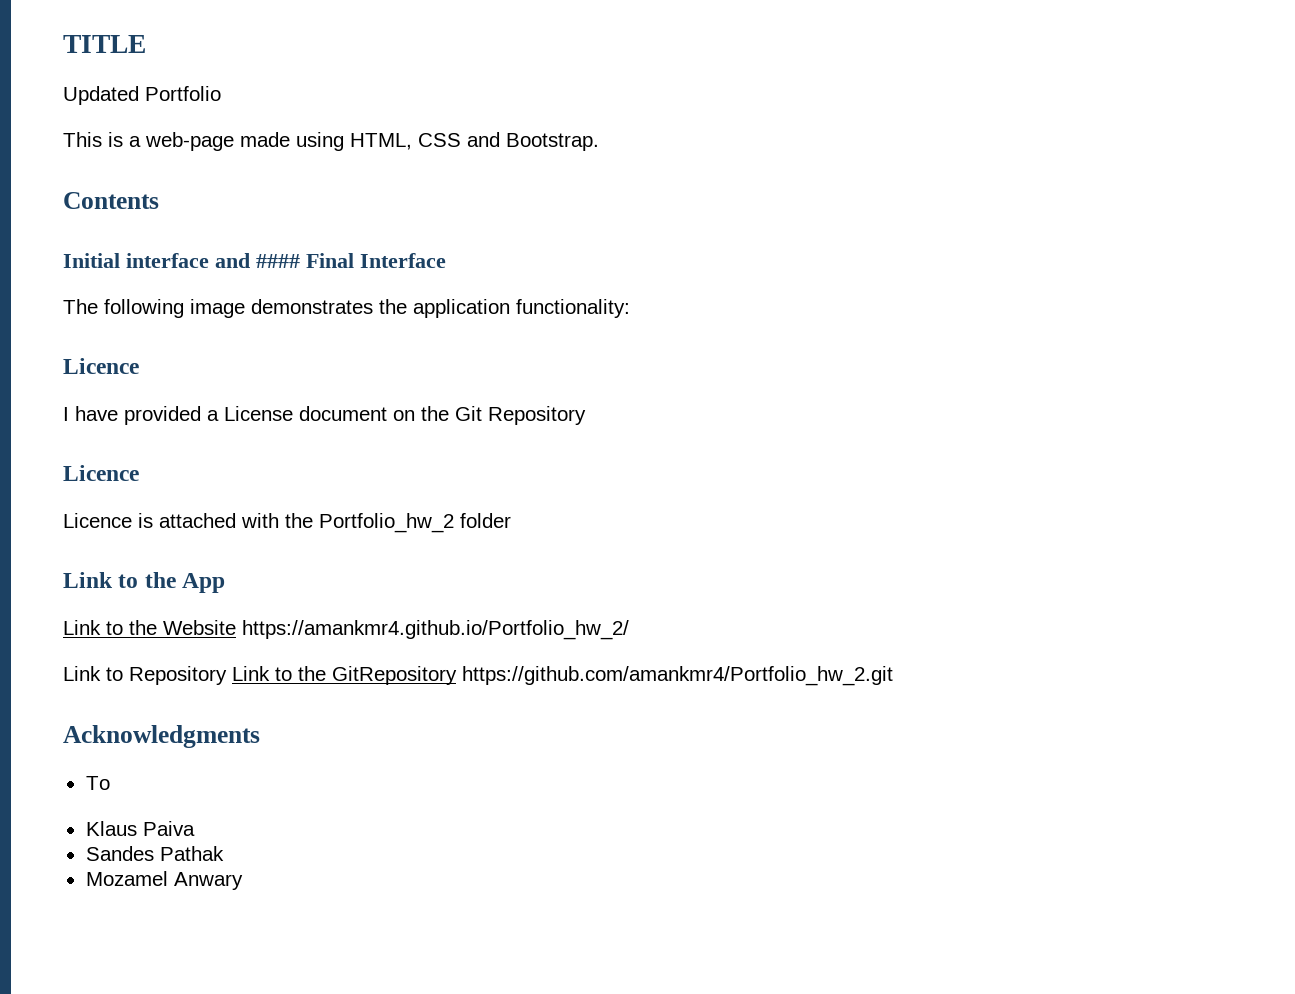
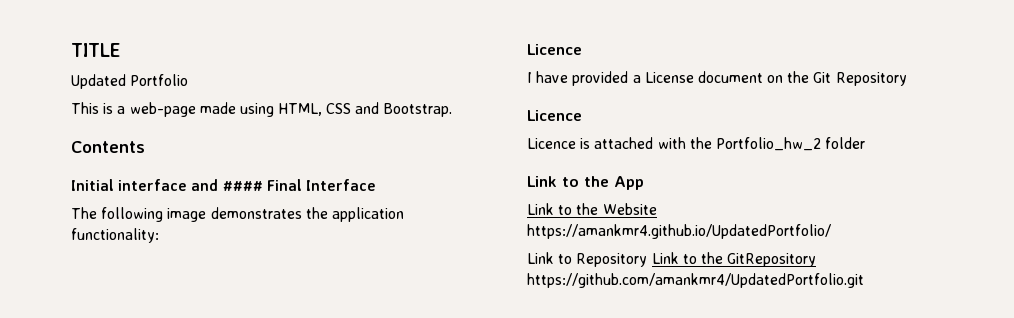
- Link to the Website https://amankmr4.github.io/Portfolio_hw_2/
+ Link to the Website https://amankmr4.github.io/UpdatedPortfolio/
- Link to Repository Link to the GitRepository https://github.com/amankmr4/Portfolio_hw_2.git
- Acknowledgments
- To
- Klaus Paiva
- Sandes Pathak
- Mozamel Anwary
+ Link to Repository Link to the GitRepository https://github.com/amankmr4/UpdatedPortfolio.git

